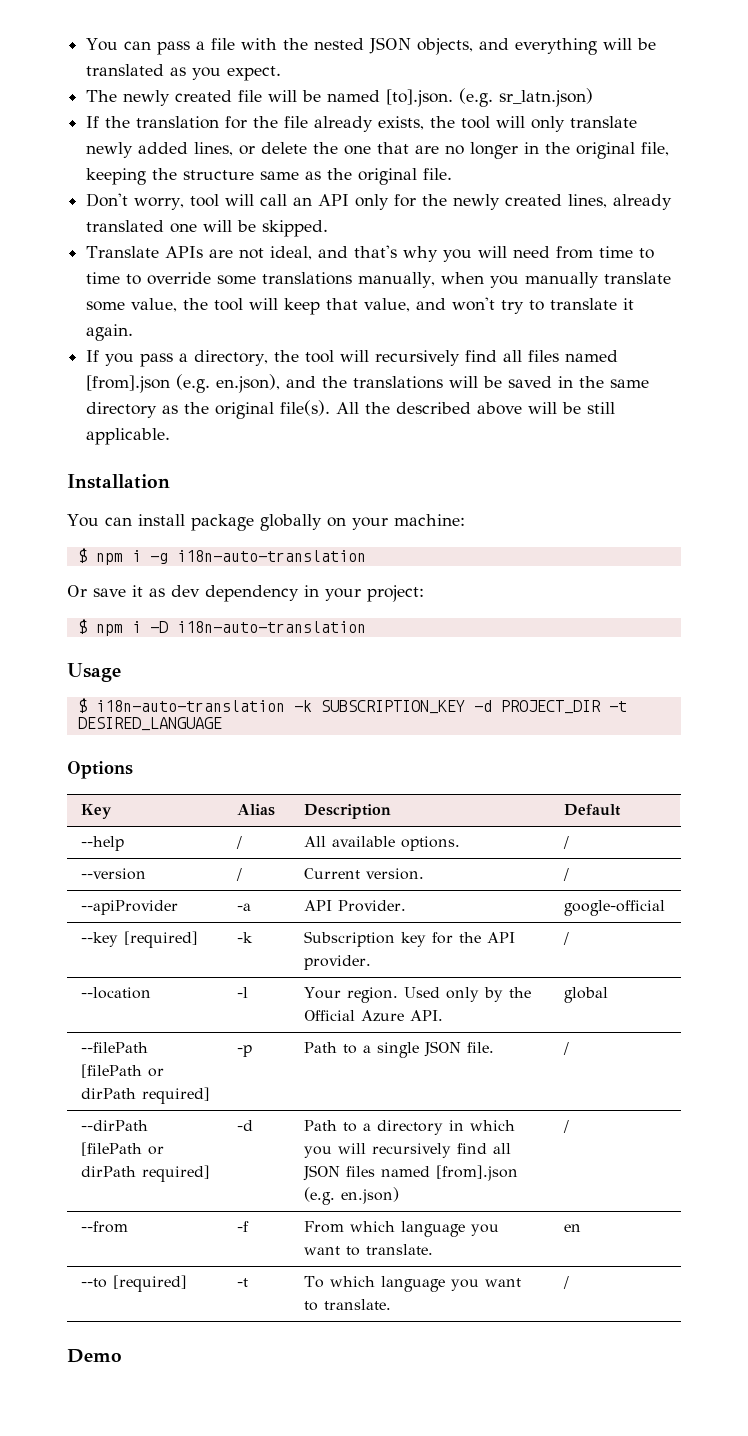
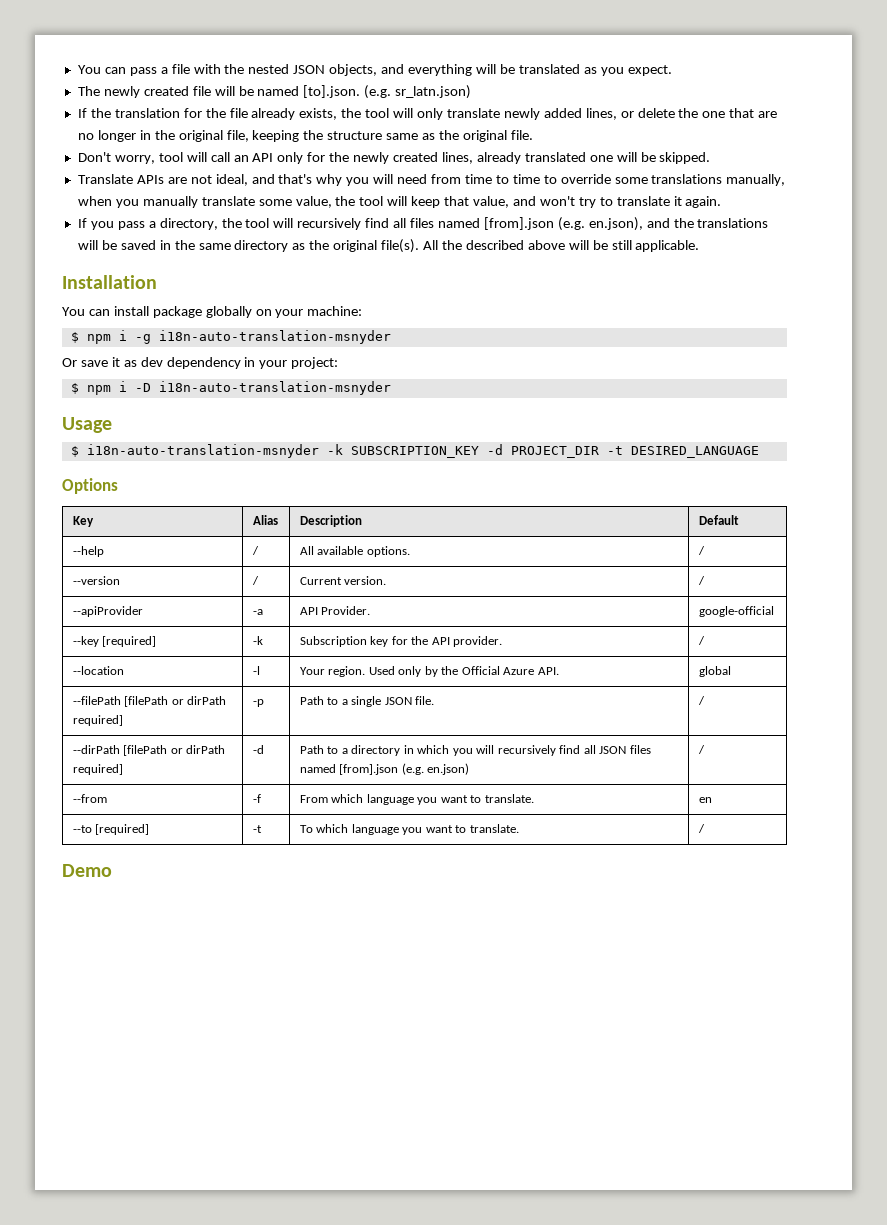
- $ npm i -g i18n-auto-translation
+ $ npm i -g i18n-auto-translation-msnyder
- $ npm i -D i18n-auto-translation
+ $ npm i -D i18n-auto-translation-msnyder
- $ i18n-auto-translation -k SUBSCRIPTION_KEY -d PROJECT_DIR -t DESIRED_LANGUAGE
+ $ i18n-auto-translation-msnyder -k SUBSCRIPTION_KEY -d PROJECT_DIR -t DESIRED_LANGUAGE

